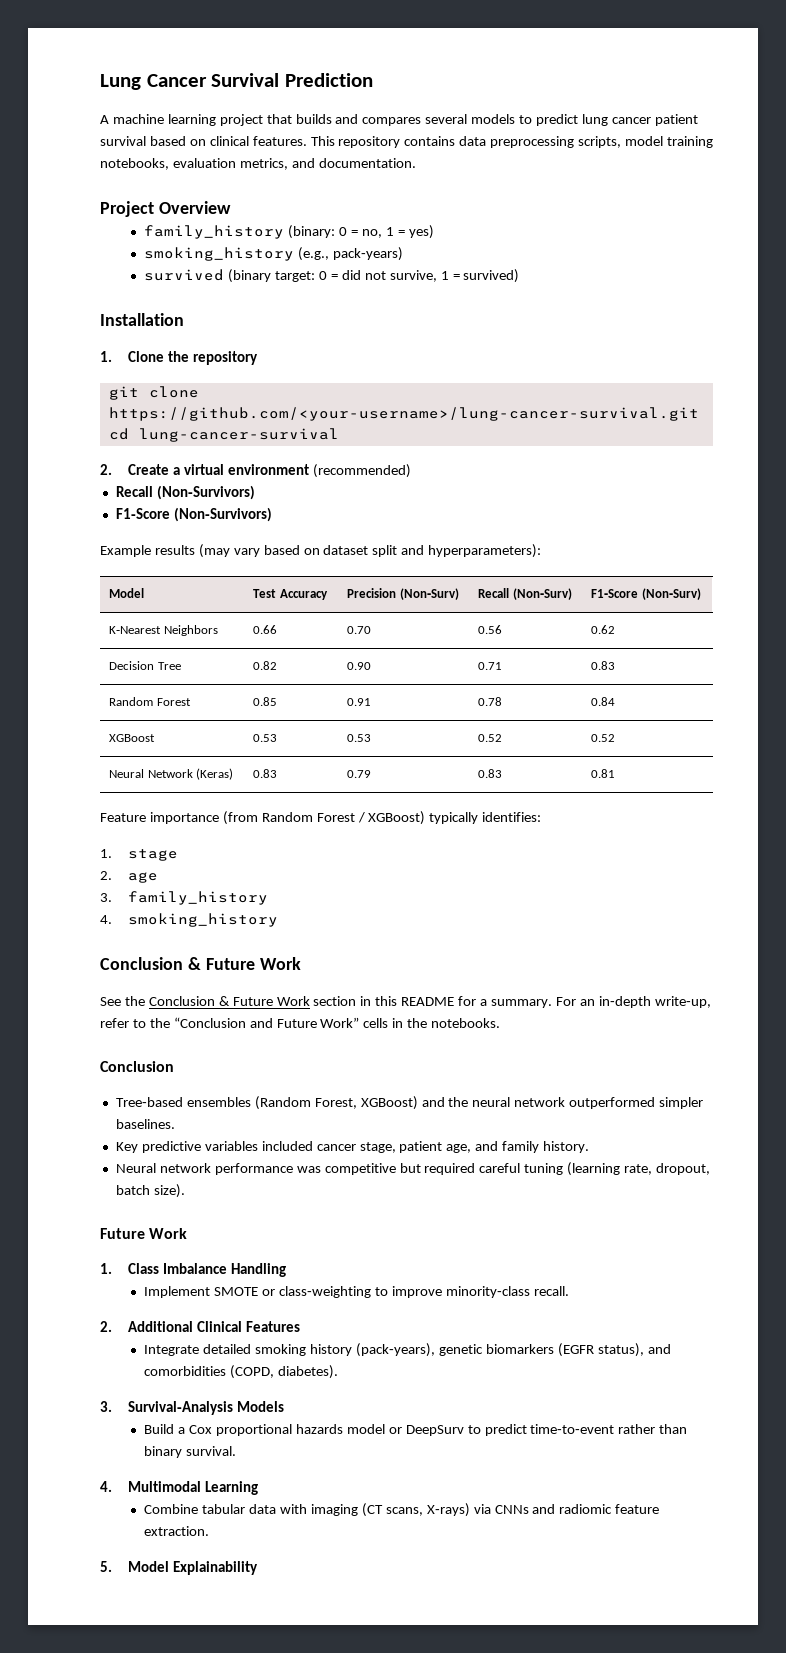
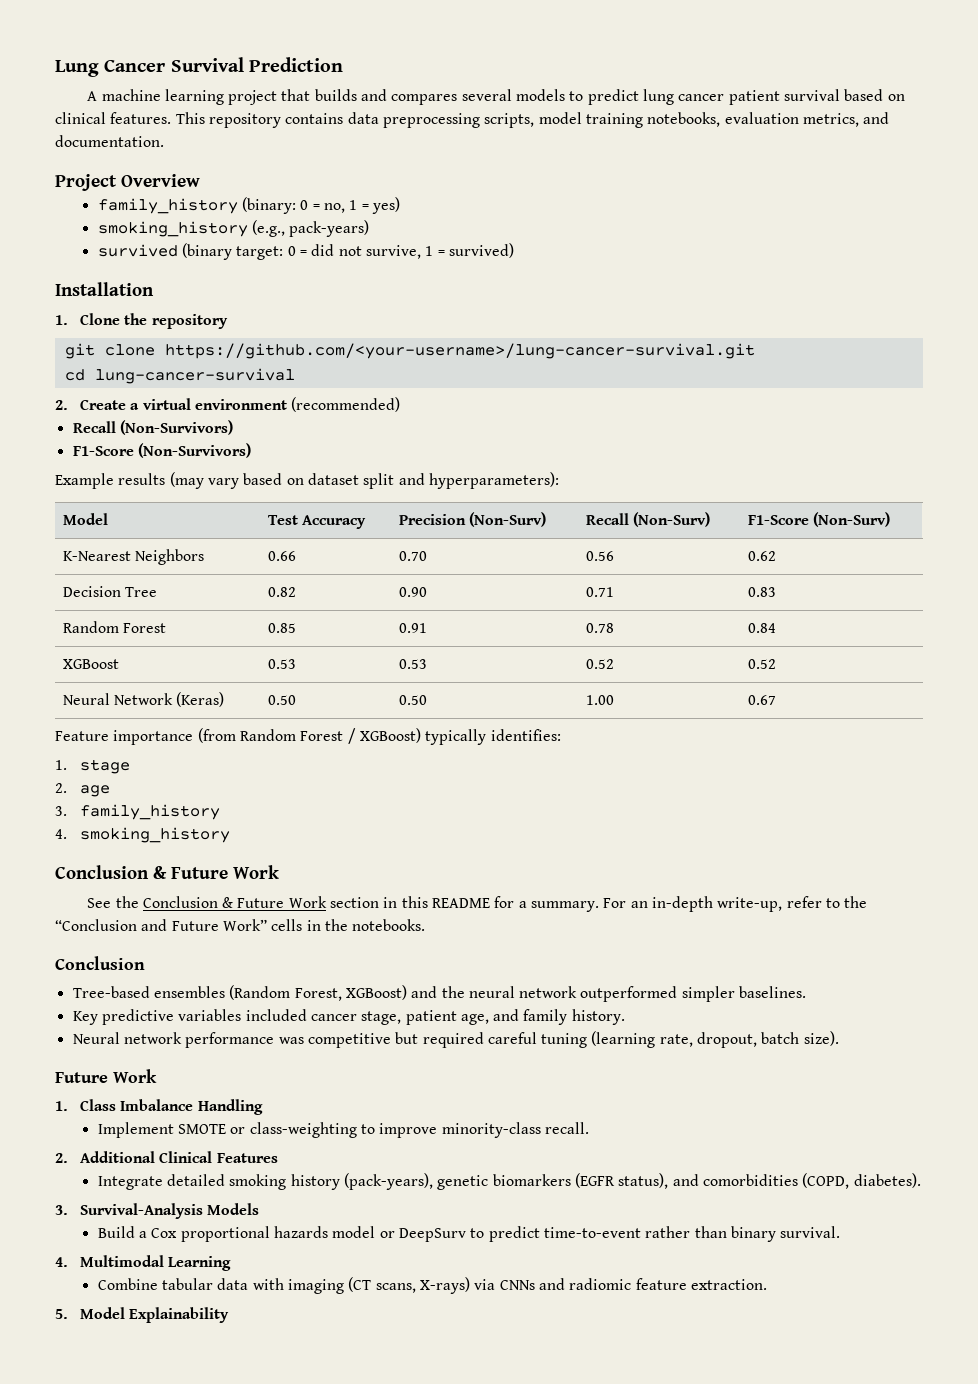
- Neural Network (Keras) | 0.83 | 0.79 | 0.83 | 0.81
+ Neural Network (Keras) | 0.50 | 0.50 | 1.00 | 0.67

